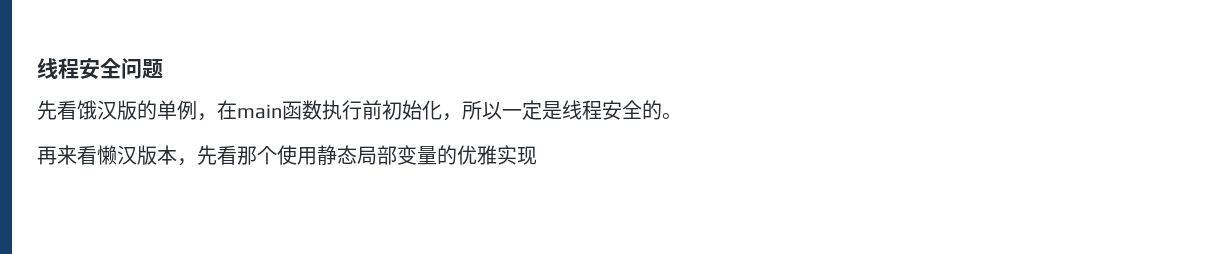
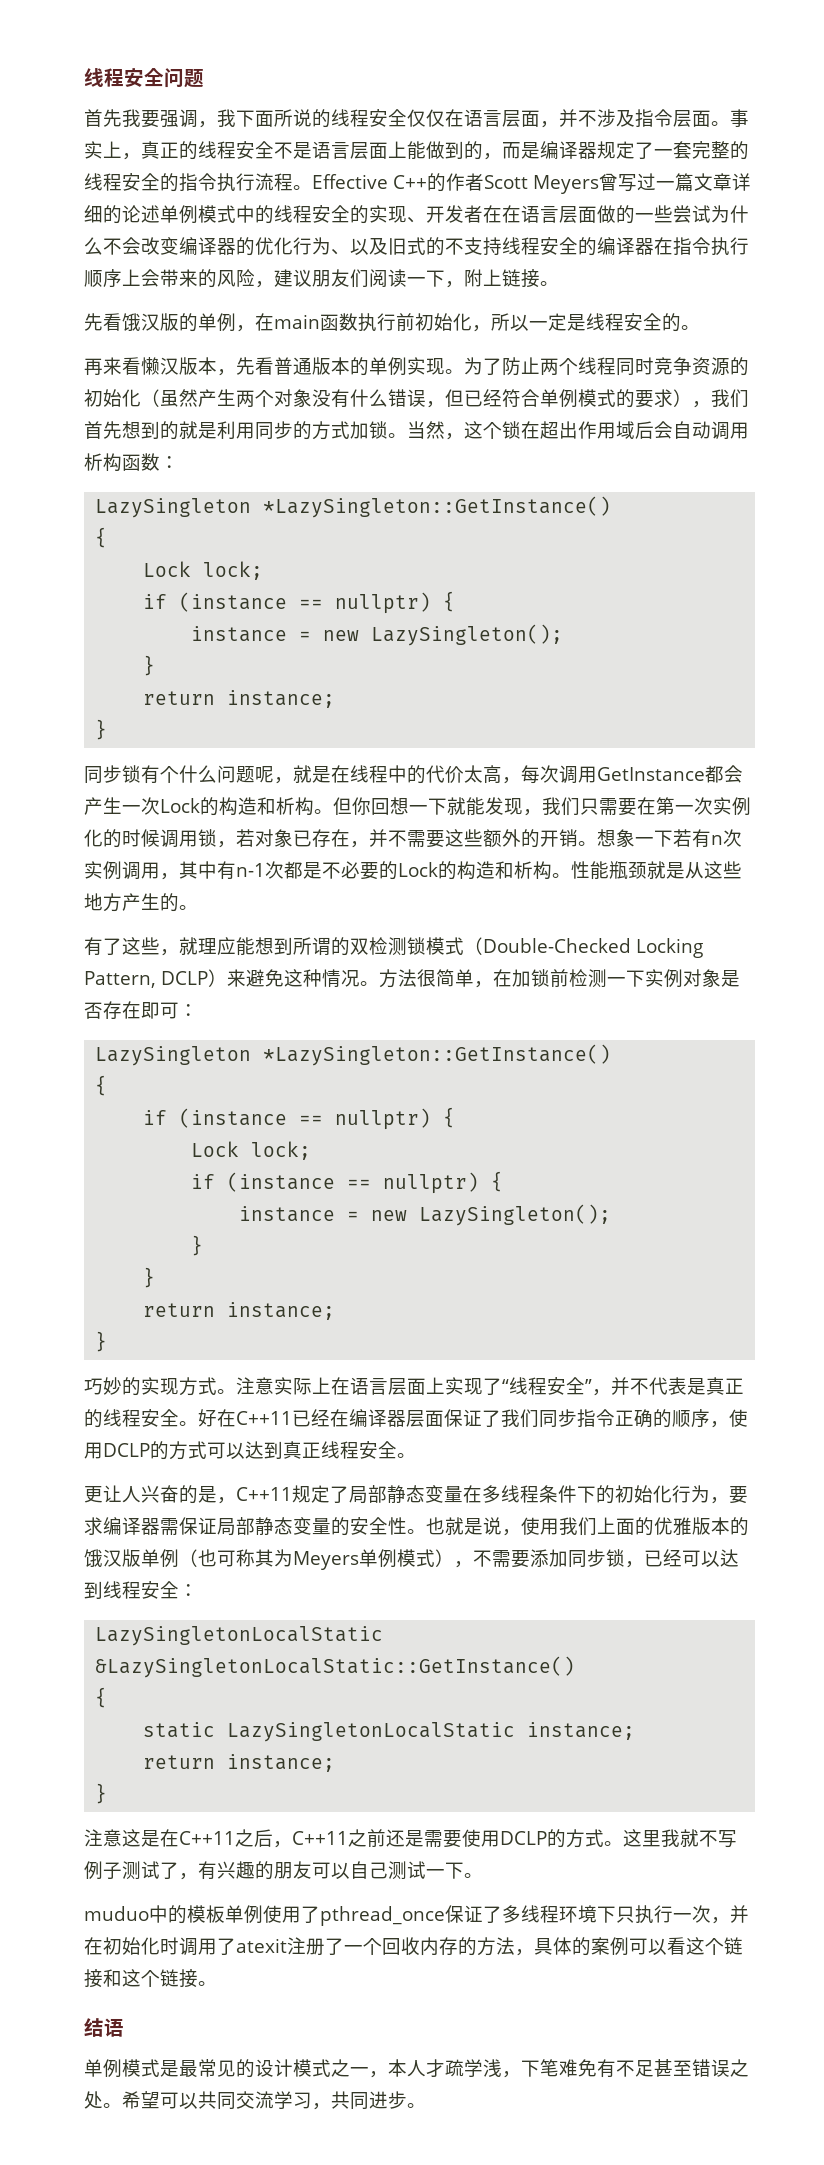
+ 首先我要强调，我下面所说的线程安全仅仅在语言层面，并不涉及指令层面。事实上，真正的线程安全不是语言层面上能做到的，而是编译器规定了一套完整的线程安全的指令执行流程。Effective C++的作者Scott Meyers曾写过一篇文章详细的论述单例模式中的线程安全的实现、开发者在在语言层面做的一些尝试为什么不会改变编译器的优化行为、以及旧式的不支持线程安全的编译器在指令执行顺序上会带来的风险，建议朋友们阅读一下，附上链接。
- 再来看懒汉版本，先看那个使用静态局部变量的优雅实现
+ 再来看懒汉版本，先看普通版本的单例实现。为了防止两个线程同时竞争资源的初始化（虽然产生两个对象没有什么错误，但已经符合单例模式的要求），我们首先想到的就是利用同步的方式加锁。当然，这个锁在超出作用域后会自动调用析构函数：
+ LazySingleton *LazySingleton::GetInstance()
+ {
+ Lock lock;
+ if (instance == nullptr) {
+ instance = new LazySingleton();
+ }
+ return instance;
+ }
+ 同步锁有个什么问题呢，就是在线程中的代价太高，每次调用GetInstance都会产生一次Lock的构造和析构。但你回想一下就能发现，我们只需要在第一次实例化的时候调用锁，若对象已存在，并不需要这些额外的开销。想象一下若有n次实例调用，其中有n-1次都是不必要的Lock的构造和析构。性能瓶颈就是从这些地方产生的。
+ 有了这些，就理应能想到所谓的双检测锁模式（Double-Checked Locking Pattern, DCLP）来避免这种情况。方法很简单，在加锁前检测一下实例对象是否存在即可：
+ LazySingleton *LazySingleton::GetInstance()
+ {
+ if (instance == nullptr) {
+ Lock lock;
+ if (instance == nullptr) {
+ instance = new LazySingleton();
+ }
+ }
+ return instance;
+ }
+ 巧妙的实现方式。注意实际上在语言层面上实现了“线程安全”，并不代表是真正的线程安全。好在C++11已经在编译器层面保证了我们同步指令正确的顺序，使用DCLP的方式可以达到真正线程安全。
+ 更让人兴奋的是，C++11规定了局部静态变量在多线程条件下的初始化行为，要求编译器需保证局部静态变量的安全性。也就是说，使用我们上面的优雅版本的饿汉版单例（也可称其为Meyers单例模式），不需要添加同步锁，已经可以达到线程安全：
+ LazySingletonLocalStatic &LazySingletonLocalStatic::GetInstance()
+ {
+ static LazySingletonLocalStatic instance;
+ return instance;
+ }
+ 注意这是在C++11之后，C++11之前还是需要使用DCLP的方式。这里我就不写例子测试了，有兴趣的朋友可以自己测试一下。
+ muduo中的模板单例使用了pthread_once保证了多线程环境下只执行一次，并在初始化时调用了atexit注册了一个回收内存的方法，具体的案例可以看这个链接和这个链接。
+ 结语
+ 单例模式是最常见的设计模式之一，本人才疏学浅，下笔难免有不足甚至错误之处。希望可以共同交流学习，共同进步。

